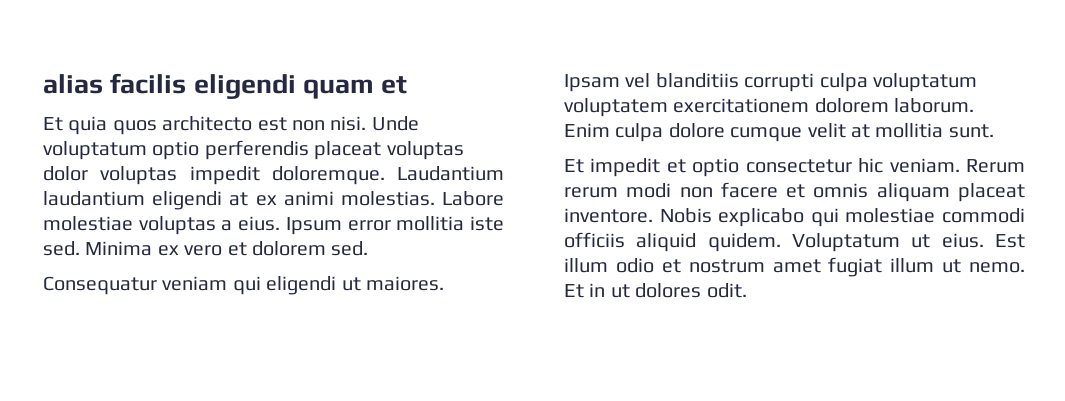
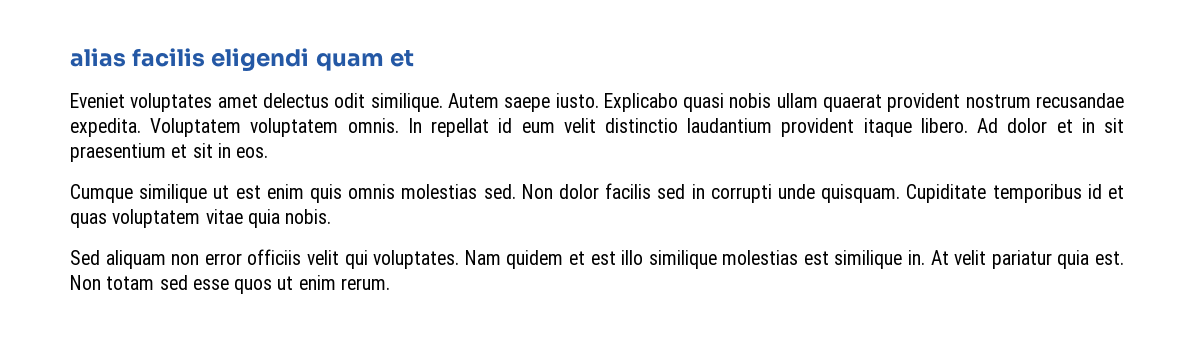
- Et quia quos architecto est non nisi. Unde voluptatum optio perferendis placeat voluptas dolor voluptas impedit doloremque. Laudantium laudantium eligendi at ex animi molestias. Labore molestiae voluptas a eius. Ipsum error mollitia iste sed. Minima ex vero et dolorem sed.
- Consequatur veniam qui eligendi ut maiores. Ipsam vel blanditiis corrupti culpa voluptatum voluptatem exercitationem dolorem laborum. Enim culpa dolore cumque velit at mollitia sunt.
- Et impedit et optio consectetur hic veniam. Rerum rerum modi non facere et omnis aliquam placeat inventore. Nobis explicabo qui molestiae commodi officiis aliquid quidem. Voluptatum ut eius. Est illum odio et nostrum amet fugiat illum ut nemo. Et in ut dolores odit.
+ Eveniet voluptates amet delectus odit similique. Autem saepe iusto. Explicabo quasi nobis ullam quaerat provident nostrum recusandae expedita. Voluptatem voluptatem omnis. In repellat id eum velit distinctio laudantium provident itaque libero. Ad dolor et in sit praesentium et sit in eos.
+ Cumque similique ut est enim quis omnis molestias sed. Non dolor facilis sed in corrupti unde quisquam. Cupiditate temporibus id et quas voluptatem vitae quia nobis.
+ Sed aliquam non error officiis velit qui voluptates. Nam quidem et est illo similique molestias est similique in. At velit pariatur quia est. Non totam sed esse quos ut enim rerum.

